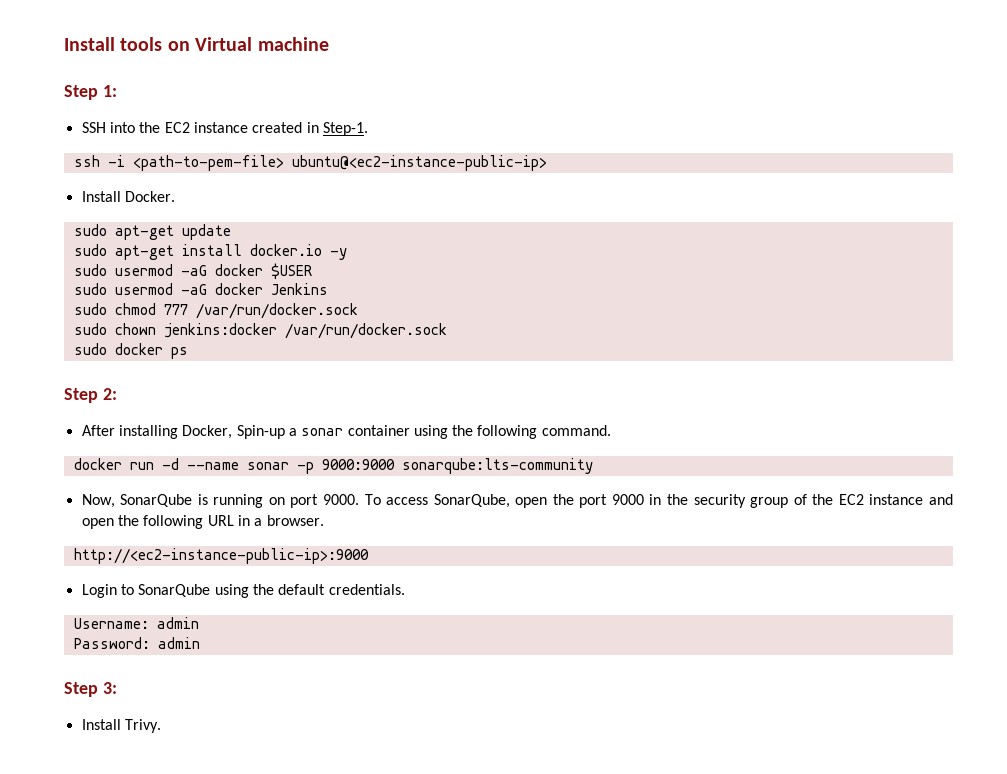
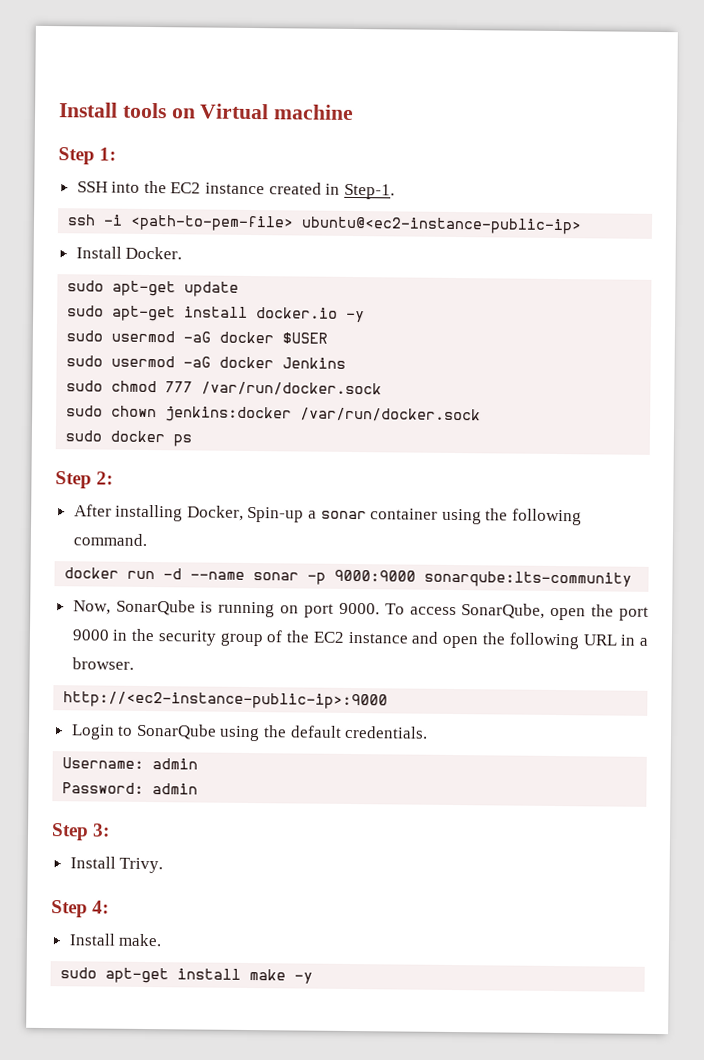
+ Step 4:
+ Install make.
+ sudo apt-get install make -y

